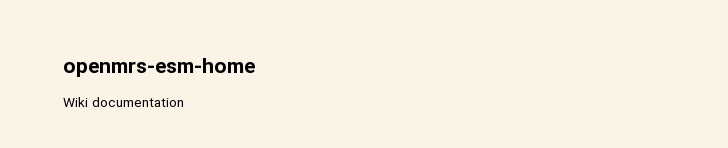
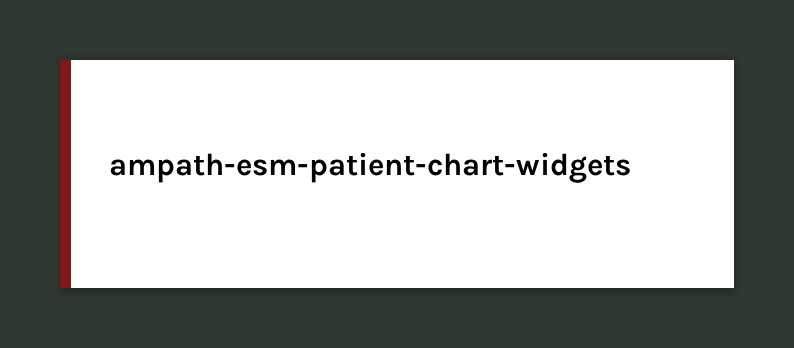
- openmrs-esm-home
- Wiki documentation
+ ampath-esm-patient-chart-widgets

